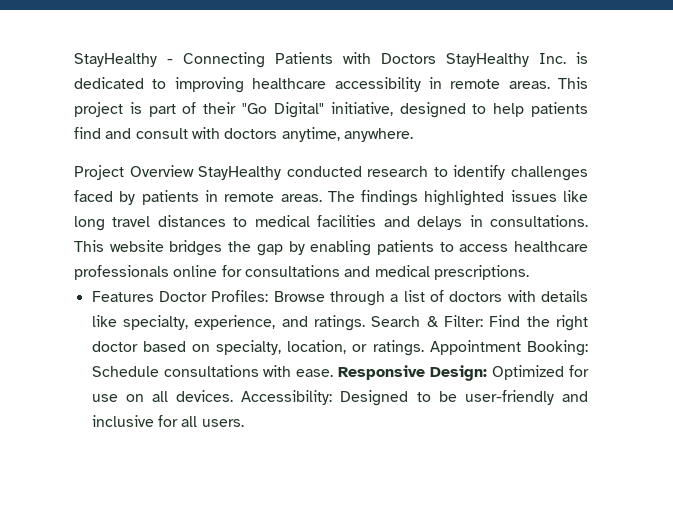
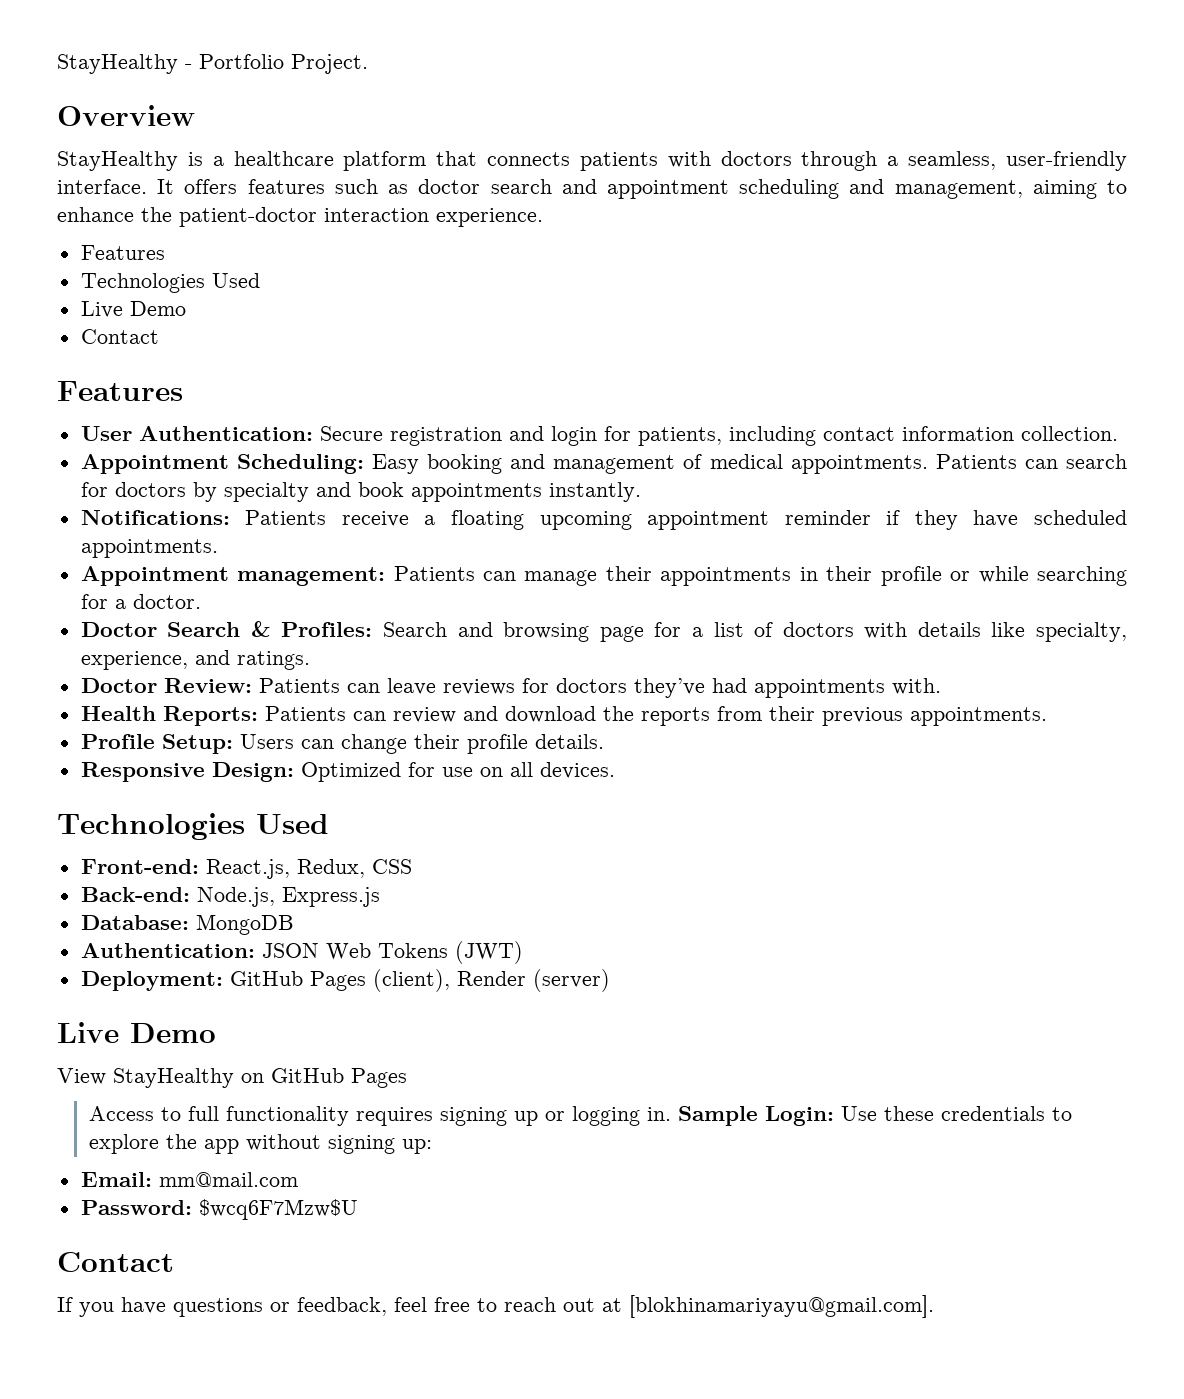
- StayHealthy - Connecting Patients with Doctors StayHealthy Inc. is dedicated to improving healthcare accessibility in remote areas. This project is part of their "Go Digital" initiative, designed to help patients find and consult with doctors anytime, anywhere.
- Project Overview StayHealthy conducted research to identify challenges faced by patients in remote areas. The findings highlighted issues like long travel distances to medical facilities and delays in consultations. This website bridges the gap by enabling patients to access healthcare professionals online for consultations and medical prescriptions.
- Features Doctor Profiles: Browse through a list of doctors with details like specialty, experience, and ratings. Search & Filter: Find the right doctor based on specialty, location, or ratings. Appointment Booking: Schedule consultations with ease. Responsive Design: Optimized for use on all devices. Accessibility: Designed to be user-friendly and inclusive for all users.
+ StayHealthy - Portfolio Project.
+ Overview
+ StayHealthy is a healthcare platform that connects patients with doctors through a seamless, user-friendly interface. It offers features such as doctor search and appointment scheduling and management, aiming to enhance the patient-doctor interaction experience.
+ Features
+ Technologies Used
+ Live Demo
+ Contact
+ Features
+ User Authentication: Secure registration and login for patients, including contact information collection.
+ Appointment Scheduling: Easy booking and management of medical appointments. Patients can search for doctors by specialty and book appointments instantly.
+ Notifications: Patients receive a floating upcoming appointment reminder if they have scheduled appointments.
+ Appointment management: Patients can manage their appointments in their profile or while searching for a doctor.
+ Doctor Search & Profiles: Search and browsing page for a list of doctors with details like specialty, experience, and ratings.
+ Doctor Review: Patients can leave reviews for doctors they’ve had appointments with.
+ Health Reports: Patients can review and download the reports from their previous appointments.
+ Profile Setup: Users can change their profile details.
+ Responsive Design: Optimized for use on all devices.
+ Technologies Used
+ Front-end: React.js, Redux, CSS
+ Back-end: Node.js, Express.js
+ Database: MongoDB
+ Authentication: JSON Web Tokens (JWT)
+ Deployment: GitHub Pages (client), Render (server)
+ Live Demo
+ View StayHealthy on GitHub Pages
+ Access to full functionality requires signing up or logging in. Sample Login: Use these credentials to explore the app without signing up:
+ Email: mm@mail.com
+ Password: $wcq6F7Mzw$U
+ Contact
+ If you have questions or feedback, feel free to reach out at [blokhinamariyayu@gmail.com].

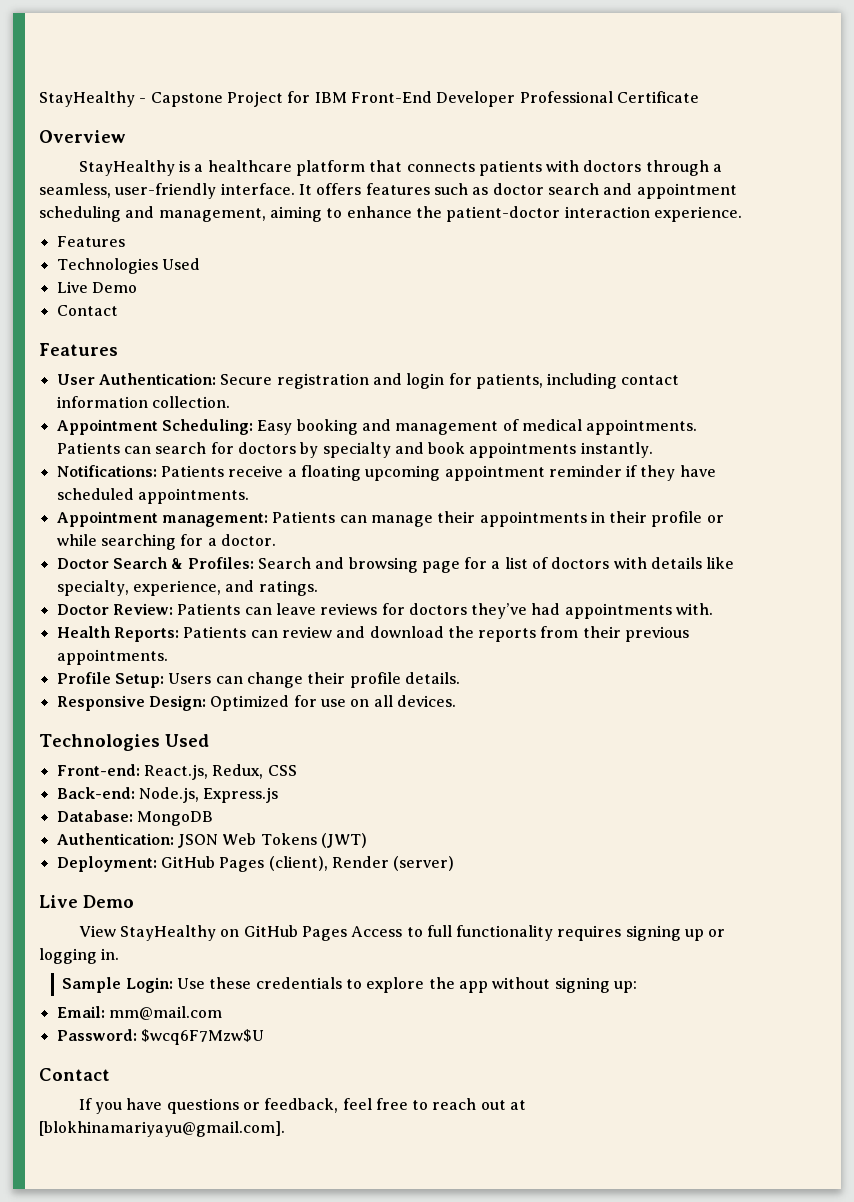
- StayHealthy - Portfolio Project.
+ StayHealthy - Capstone Project for IBM Front-End Developer Professional Certificate
- View StayHealthy on GitHub Pages
- Access to full functionality requires signing up or logging in. Sample Login: Use these credentials to explore the app without signing up:
+ View StayHealthy on GitHub Pages Access to full functionality requires signing up or logging in.
+ Sample Login: Use these credentials to explore the app without signing up:

